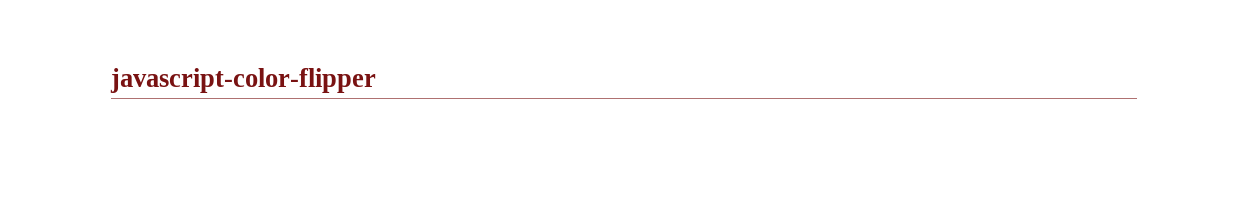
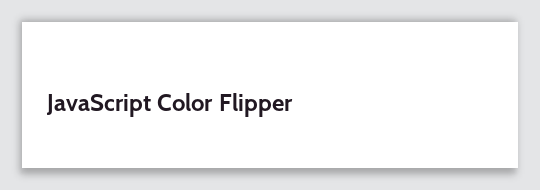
- javascript-color-flipper
+ JavaScript Color Flipper

